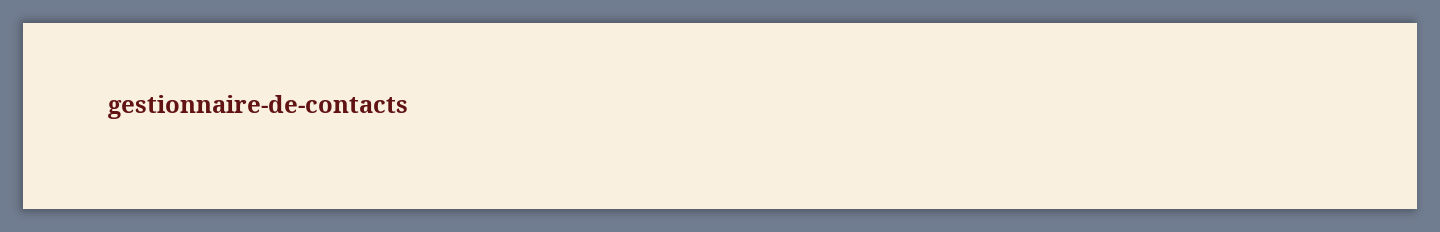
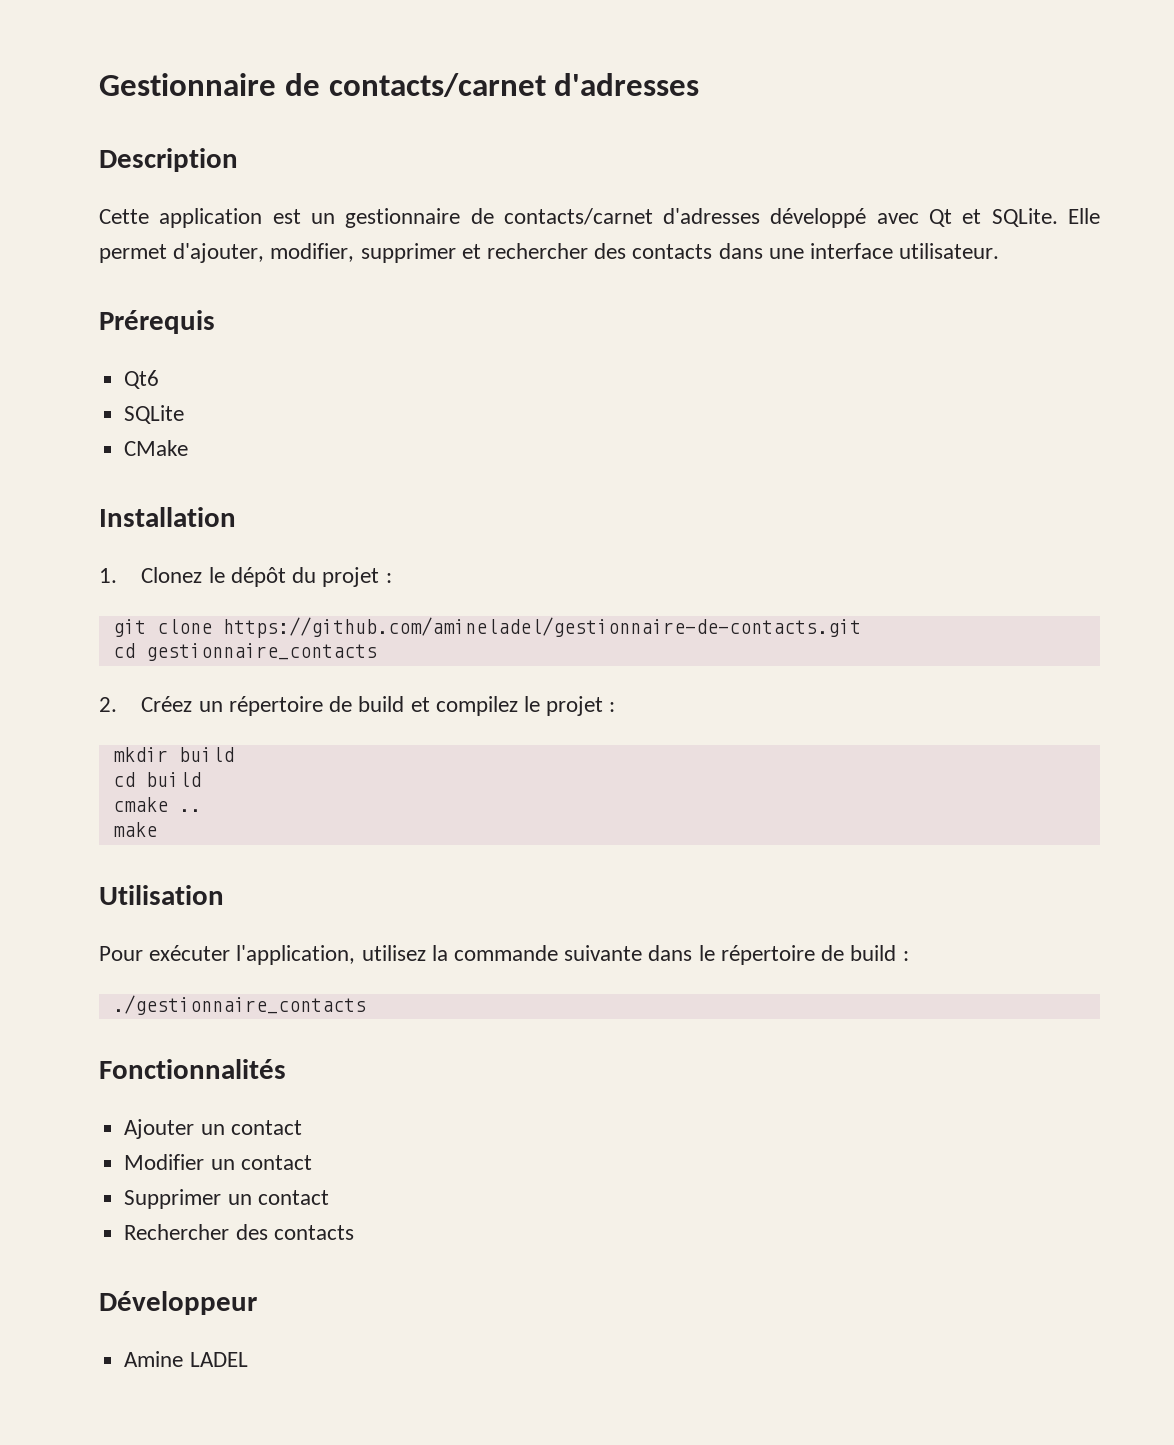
- gestionnaire-de-contacts
+ Gestionnaire de contacts/carnet d'adresses
+ Description
+ Cette application est un gestionnaire de contacts/carnet d'adresses développé avec Qt et SQLite. Elle permet d'ajouter, modifier, supprimer et rechercher des contacts dans une interface utilisateur.
+ Prérequis
+ Qt6
+ SQLite
+ CMake
+ Installation
+ 1. Clonez le dépôt du projet :
+ git clone https://github.com/amineladel/gestionnaire-de-contacts.git
+ cd gestionnaire_contacts
+ 2. Créez un répertoire de build et compilez le projet :
+ mkdir build
+ cd build
+ cmake ..
+ make
+ Utilisation
+ Pour exécuter l'application, utilisez la commande suivante dans le répertoire de build :
+ ./gestionnaire_contacts
+ Fonctionnalités
+ Ajouter un contact
+ Modifier un contact
+ Supprimer un contact
+ Rechercher des contacts
+ Développeur
+ Amine LADEL

